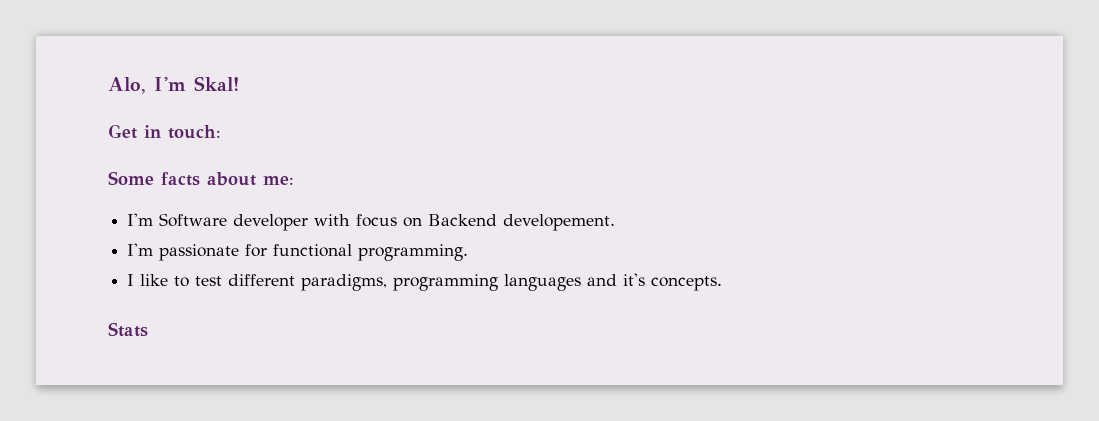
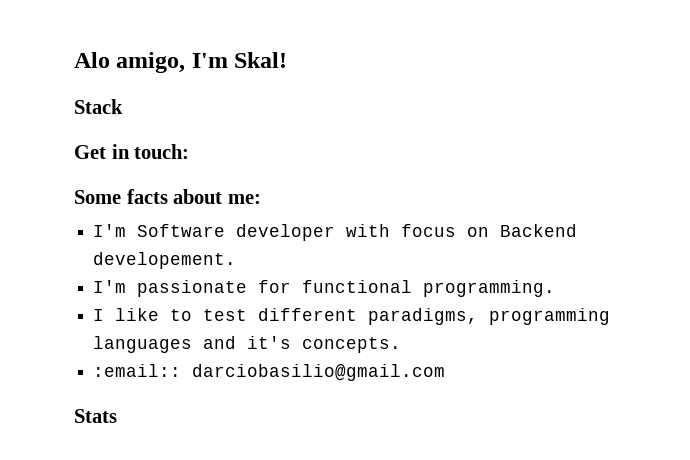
- Alo, I'm Skal!
+ Alo amigo, I'm Skal!
+ Stack
+ :email:: darciobasilio@gmail.com

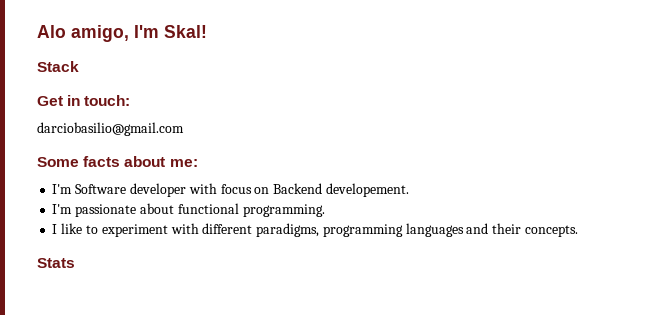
+ darciobasilio@gmail.com
- I'm passionate for functional programming.
+ I'm passionate about functional programming.
- I like to test different paradigms, programming languages and it's concepts.
+ I like to experiment with different paradigms, programming languages and their concepts.
- :email:: darciobasilio@gmail.com

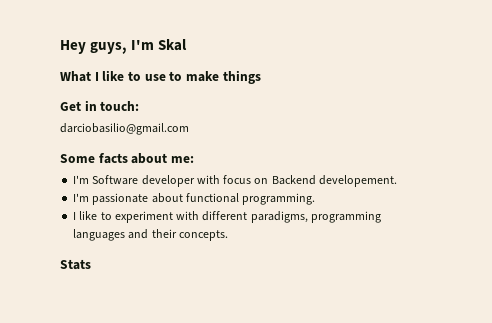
- Alo amigo, I'm Skal!
- Stack
+ Hey guys, I'm Skal
+ What I like to use to make things

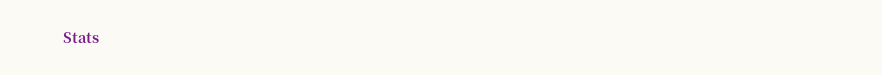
- Hey guys, I'm Skal
- What I like to use to make things
- Get in touch:
- darciobasilio@gmail.com
- Some facts about me:
- I'm Software developer with focus on Backend developement.
- I'm passionate about functional programming.
- I like to experiment with different paradigms, programming languages and their concepts.

